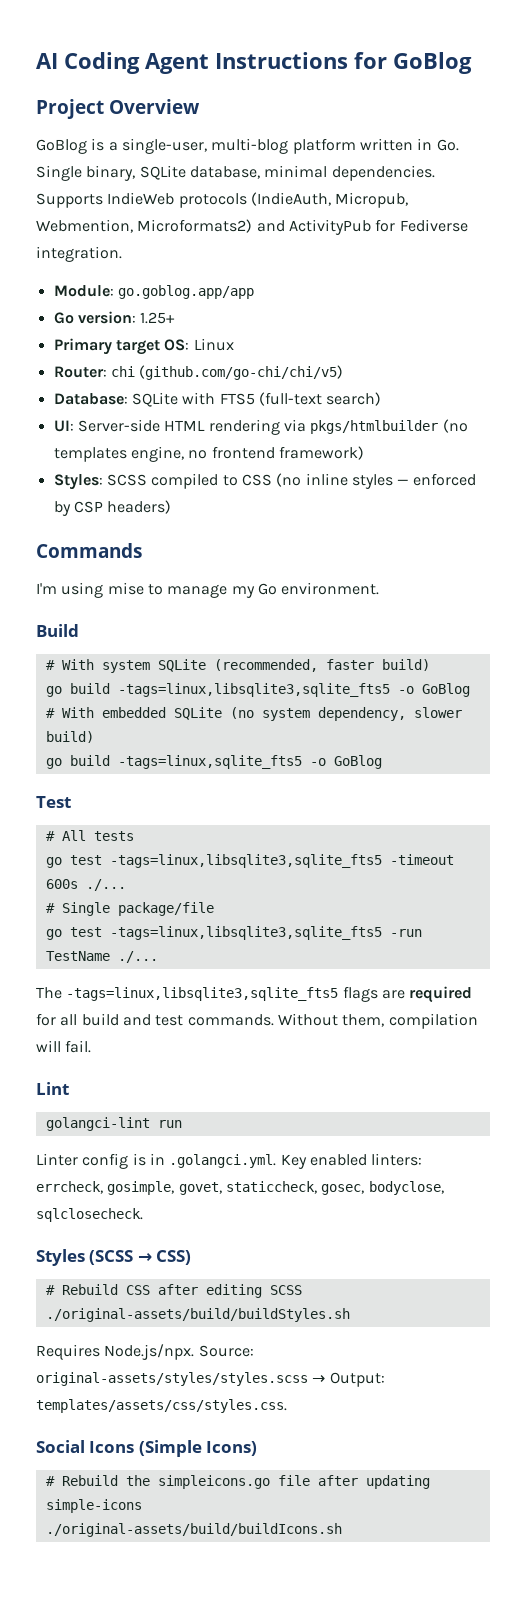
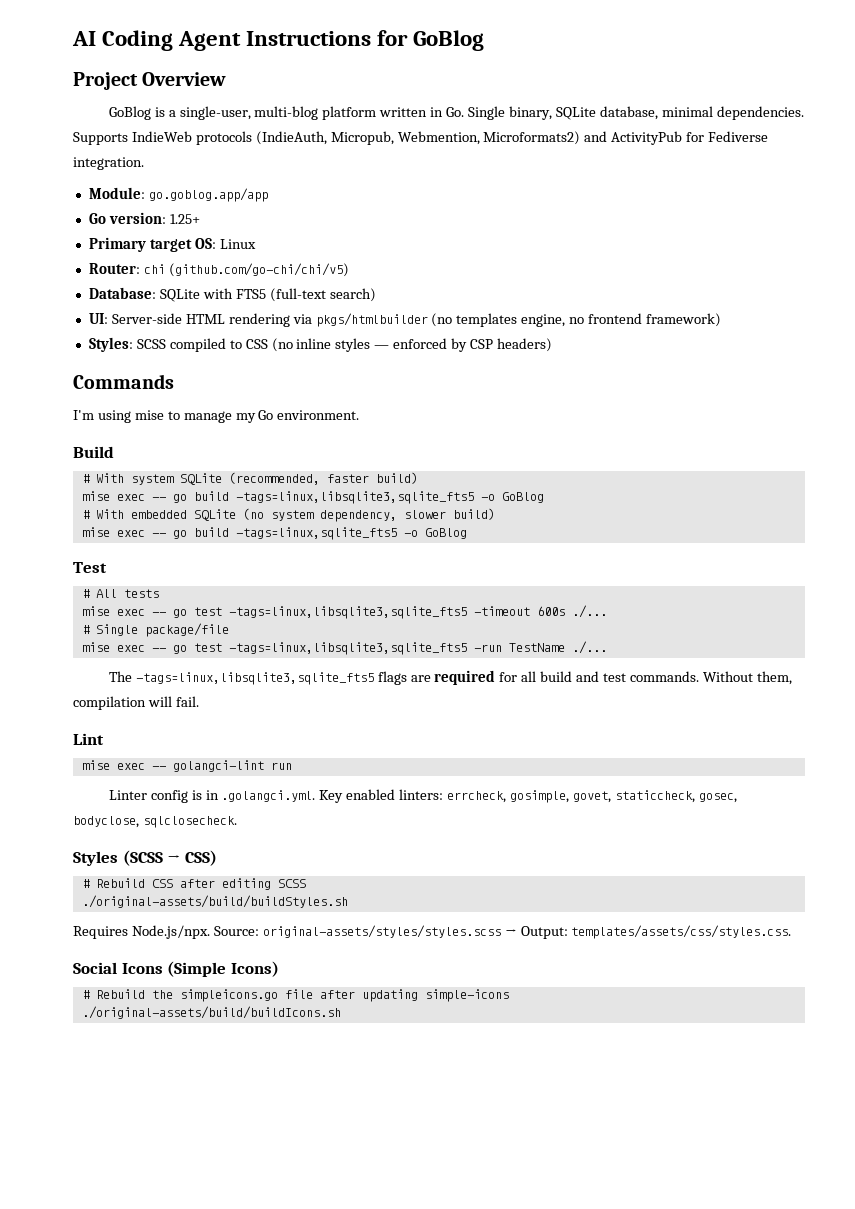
- go build -tags=linux,libsqlite3,sqlite_fts5 -o GoBlog
+ mise exec -- go build -tags=linux,libsqlite3,sqlite_fts5 -o GoBlog
- go build -tags=linux,sqlite_fts5 -o GoBlog
+ mise exec -- go build -tags=linux,sqlite_fts5 -o GoBlog
- go test -tags=linux,libsqlite3,sqlite_fts5 -timeout 600s ./...
+ mise exec -- go test -tags=linux,libsqlite3,sqlite_fts5 -timeout 600s ./...
- go test -tags=linux,libsqlite3,sqlite_fts5 -run TestName ./...
+ mise exec -- go test -tags=linux,libsqlite3,sqlite_fts5 -run TestName ./...
- golangci-lint run
+ mise exec -- golangci-lint run

